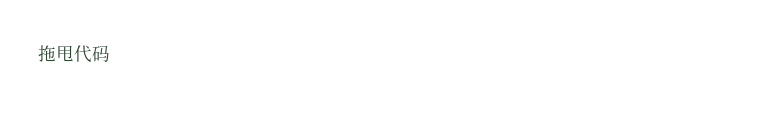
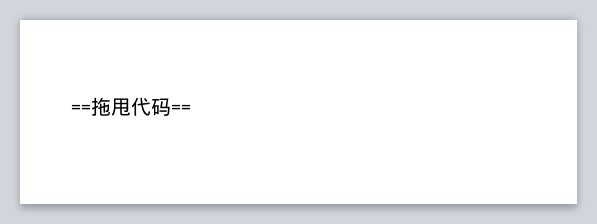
- 拖甩代码
+ ==拖甩代码==

